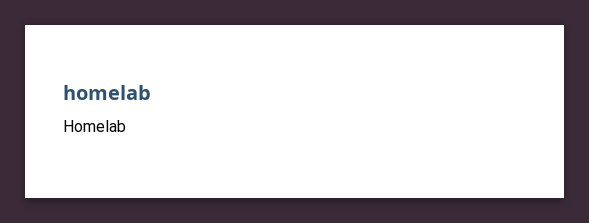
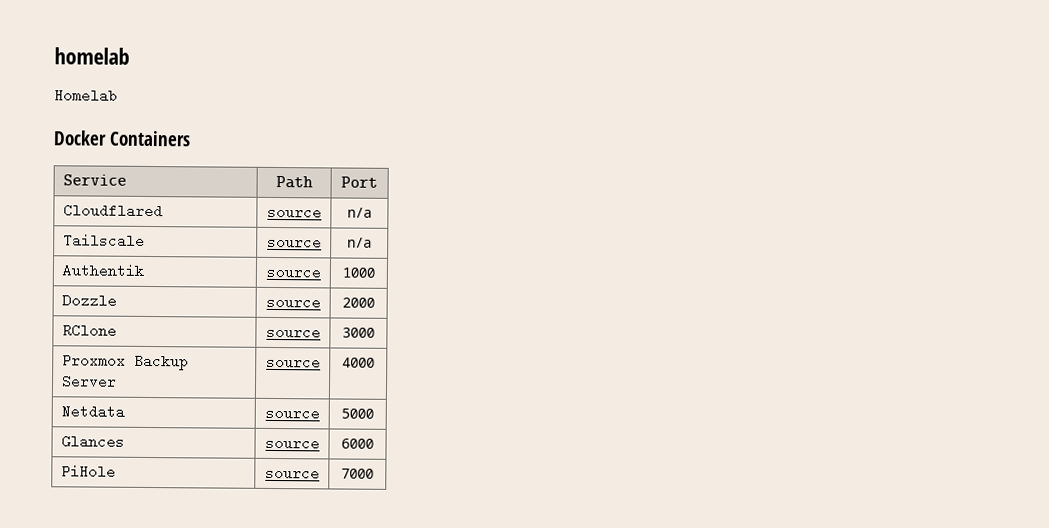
+ Docker Containers
+ Service | Path | Port
+ Cloudflared | source | n/a
+ Tailscale | source | n/a
+ Authentik | source | 1000
+ Dozzle | source | 2000
+ RClone | source | 3000
+ Proxmox Backup Server | source | 4000
+ Netdata | source | 5000
+ Glances | source | 6000
+ PiHole | source | 7000

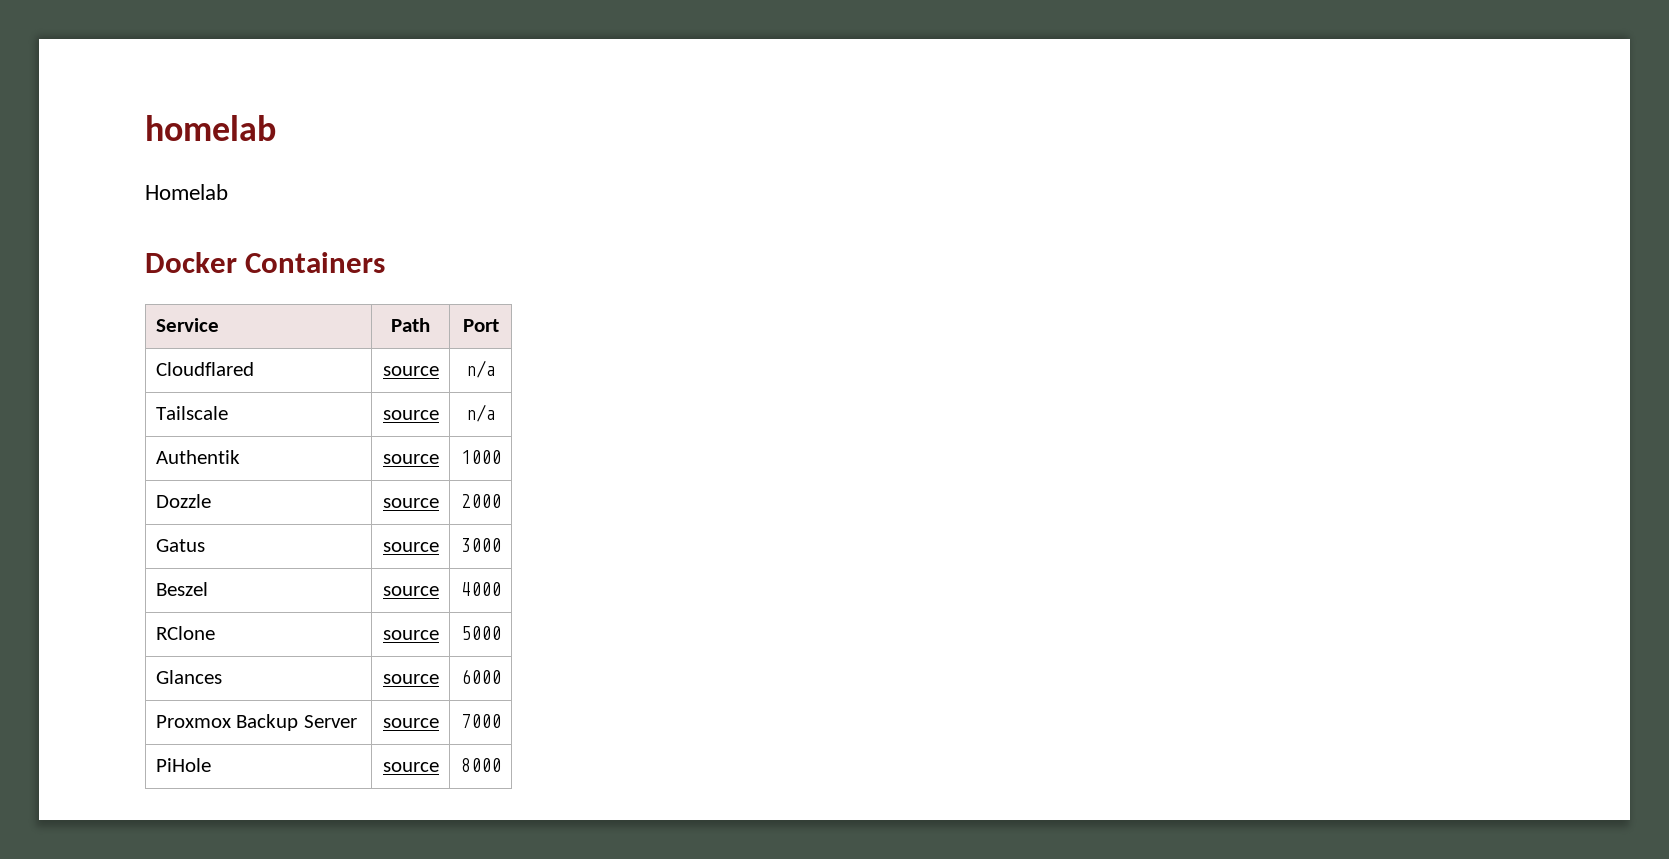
- RClone | source | 3000
+ Gatus | source | 3000
- Proxmox Backup Server | source | 4000
+ Beszel | source | 4000
- Netdata | source | 5000
+ RClone | source | 5000
+ Proxmox Backup Server | source | 7000
- PiHole | source | 7000
+ PiHole | source | 8000

